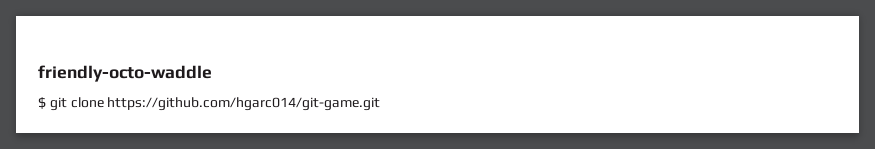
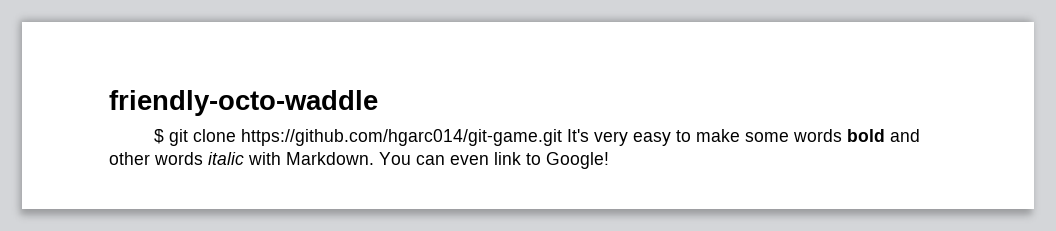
- $ git clone https://github.com/hgarc014/git-game.git
+ $ git clone https://github.com/hgarc014/git-game.git It's very easy to make some words bold and other words italic with Markdown. You can even link to Google!

